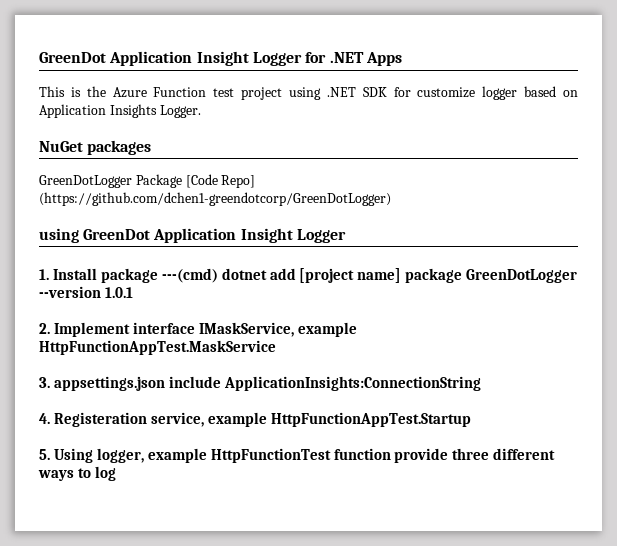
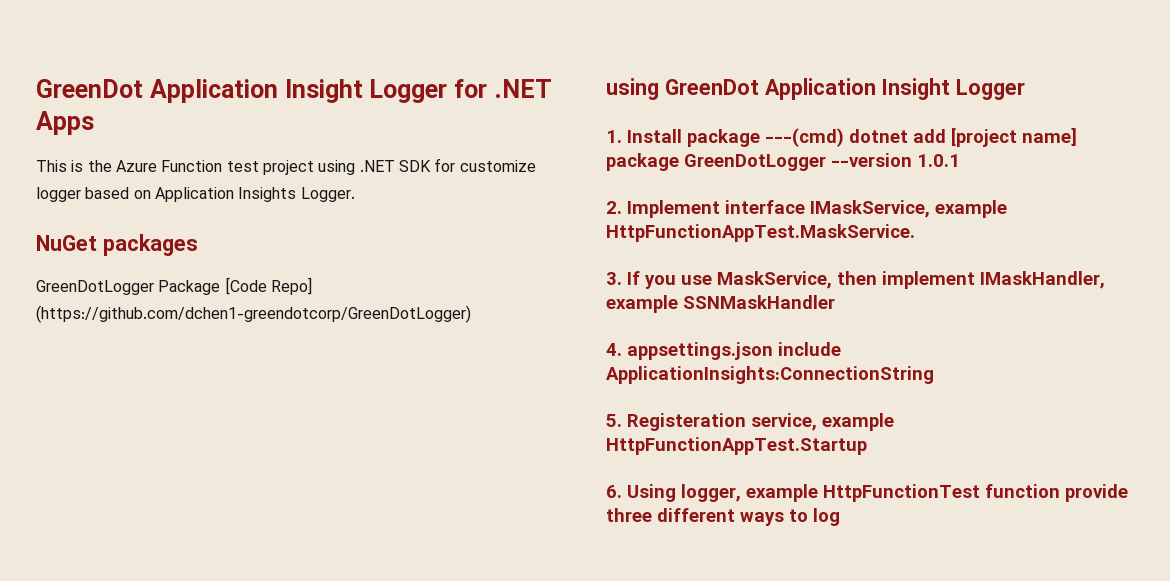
- 2. Implement interface IMaskService, example HttpFunctionAppTest.MaskService
+ 2. Implement interface IMaskService, example HttpFunctionAppTest.MaskService.
- 3. appsettings.json include ApplicationInsights:ConnectionString
+ 3. If you use MaskService, then implement IMaskHandler, example SSNMaskHandler
+ 4. appsettings.json include ApplicationInsights:ConnectionString
- 4. Registeration service, example HttpFunctionAppTest.Startup
+ 5. Registeration service, example HttpFunctionAppTest.Startup
- 5. Using logger, example HttpFunctionTest function provide three different ways to log
+ 6. Using logger, example HttpFunctionTest function provide three different ways to log

